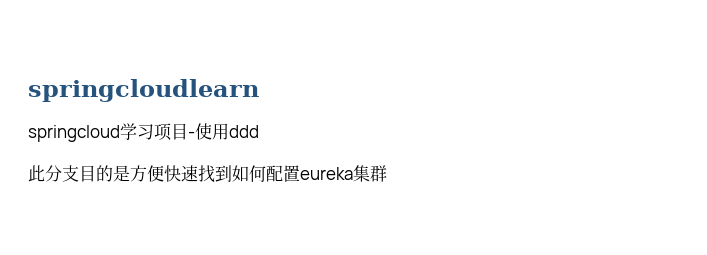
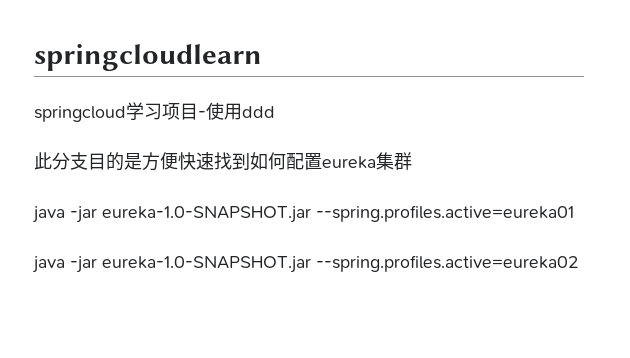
+ java -jar eureka-1.0-SNAPSHOT.jar --spring.profiles.active=eureka01
+ java -jar eureka-1.0-SNAPSHOT.jar --spring.profiles.active=eureka02

